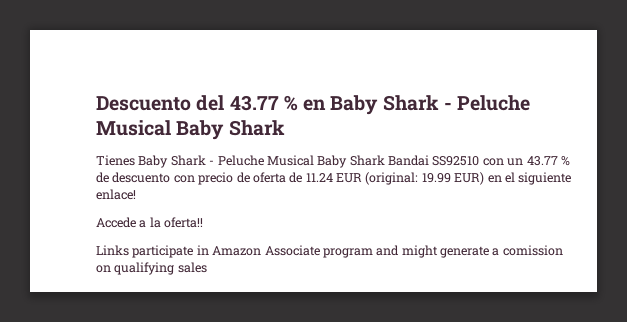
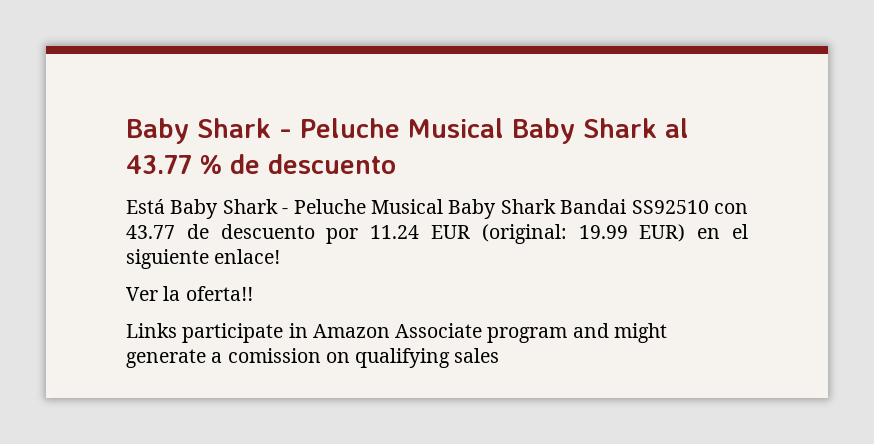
- Descuento del 43.77 % en Baby Shark - Peluche Musical Baby Shark
- Tienes Baby Shark - Peluche Musical Baby Shark Bandai SS92510 con un 43.77 % de descuento con precio de oferta de 11.24 EUR (original: 19.99 EUR) en el siguiente enlace!
+ Baby Shark - Peluche Musical Baby Shark al 43.77 % de descuento
+ Está Baby Shark - Peluche Musical Baby Shark Bandai SS92510 con 43.77 de descuento por 11.24 EUR (original: 19.99 EUR) en el siguiente enlace!
- Accede a la oferta!!
+ Ver la oferta!!

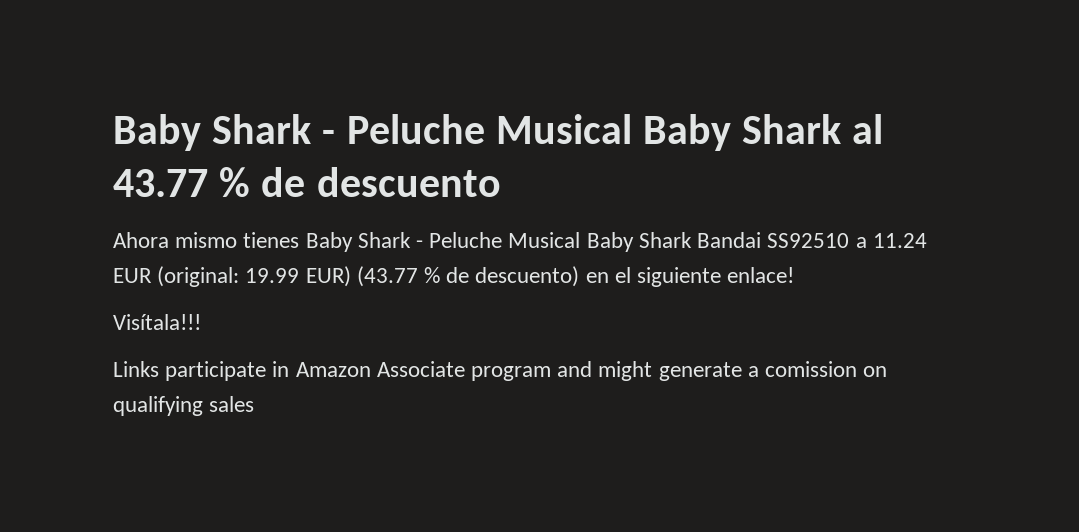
- Está Baby Shark - Peluche Musical Baby Shark Bandai SS92510 con 43.77 de descuento por 11.24 EUR (original: 19.99 EUR) en el siguiente enlace!
+ Ahora mismo tienes Baby Shark - Peluche Musical Baby Shark Bandai SS92510 a 11.24 EUR (original: 19.99 EUR) (43.77 % de descuento) en el siguiente enlace!
- Ver la oferta!!
+ Visítala!!!

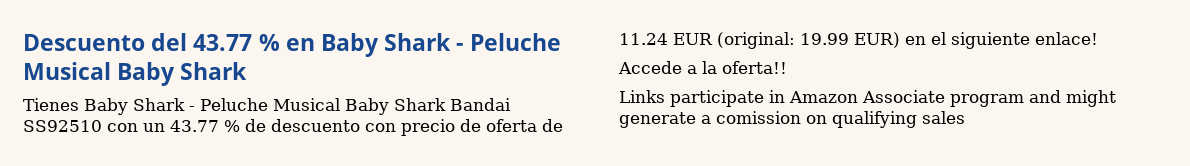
- Baby Shark - Peluche Musical Baby Shark al 43.77 % de descuento
- Ahora mismo tienes Baby Shark - Peluche Musical Baby Shark Bandai SS92510 a 11.24 EUR (original: 19.99 EUR) (43.77 % de descuento) en el siguiente enlace!
+ Descuento del 43.77 % en Baby Shark - Peluche Musical Baby Shark
+ Tienes Baby Shark - Peluche Musical Baby Shark Bandai SS92510 con un 43.77 % de descuento con precio de oferta de 11.24 EUR (original: 19.99 EUR) en el siguiente enlace!
- Visítala!!!
+ Accede a la oferta!!

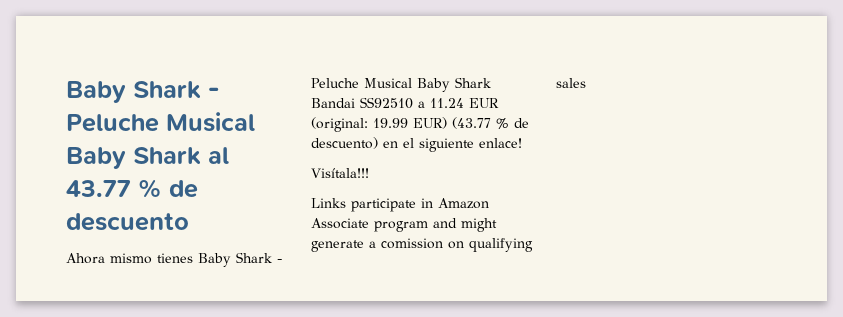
- Descuento del 43.77 % en Baby Shark - Peluche Musical Baby Shark
- Tienes Baby Shark - Peluche Musical Baby Shark Bandai SS92510 con un 43.77 % de descuento con precio de oferta de 11.24 EUR (original: 19.99 EUR) en el siguiente enlace!
+ Baby Shark - Peluche Musical Baby Shark al 43.77 % de descuento
+ Ahora mismo tienes Baby Shark - Peluche Musical Baby Shark Bandai SS92510 a 11.24 EUR (original: 19.99 EUR) (43.77 % de descuento) en el siguiente enlace!
- Accede a la oferta!!
+ Visítala!!!

